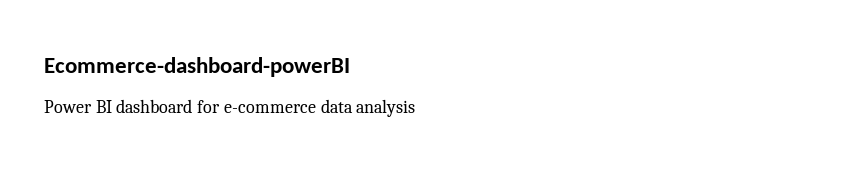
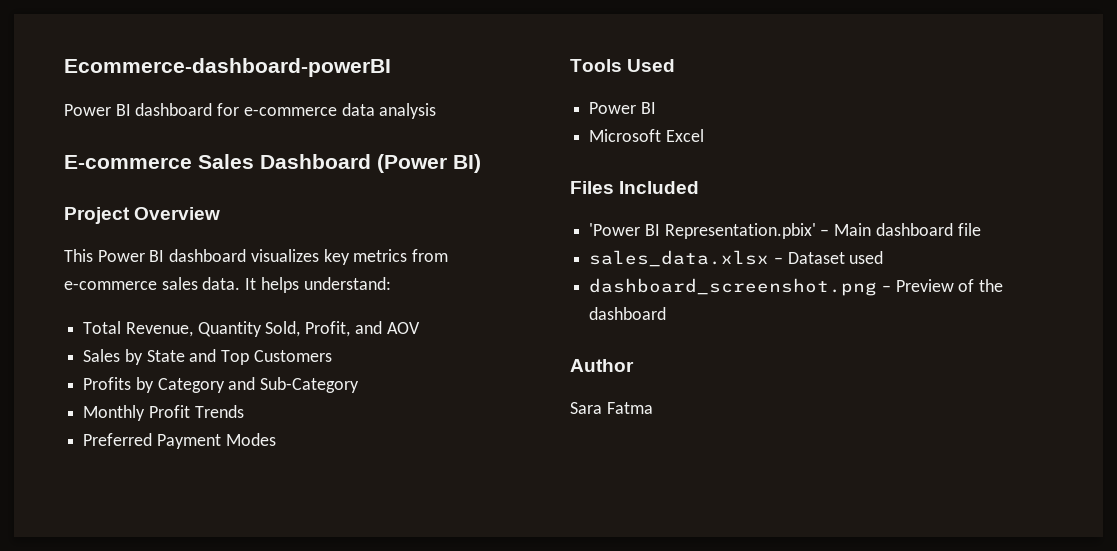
+ E-commerce Sales Dashboard (Power BI)
+ Project Overview
+ This Power BI dashboard visualizes key metrics from e-commerce sales data. It helps understand:
+ Total Revenue, Quantity Sold, Profit, and AOV
+ Sales by State and Top Customers
+ Profits by Category and Sub-Category
+ Monthly Profit Trends
+ Preferred Payment Modes
+ Tools Used
+ Power BI
+ Microsoft Excel
+ Files Included
+ 'Power BI Representation.pbix' – Main dashboard file
+ sales_data.xlsx – Dataset used
+ dashboard_screenshot.png – Preview of the dashboard
+ Author
+ Sara Fatma

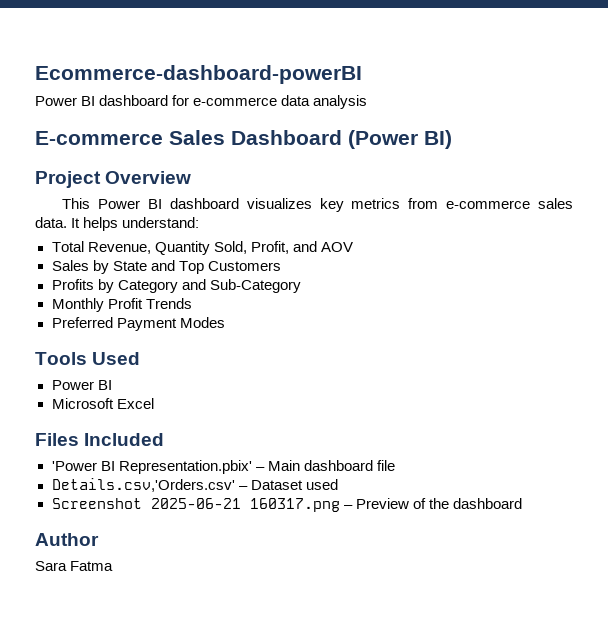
- sales_data.xlsx – Dataset used
+ Details.csv,'Orders.csv' – Dataset used
- dashboard_screenshot.png – Preview of the dashboard
+ Screenshot 2025-06-21 160317.png – Preview of the dashboard

